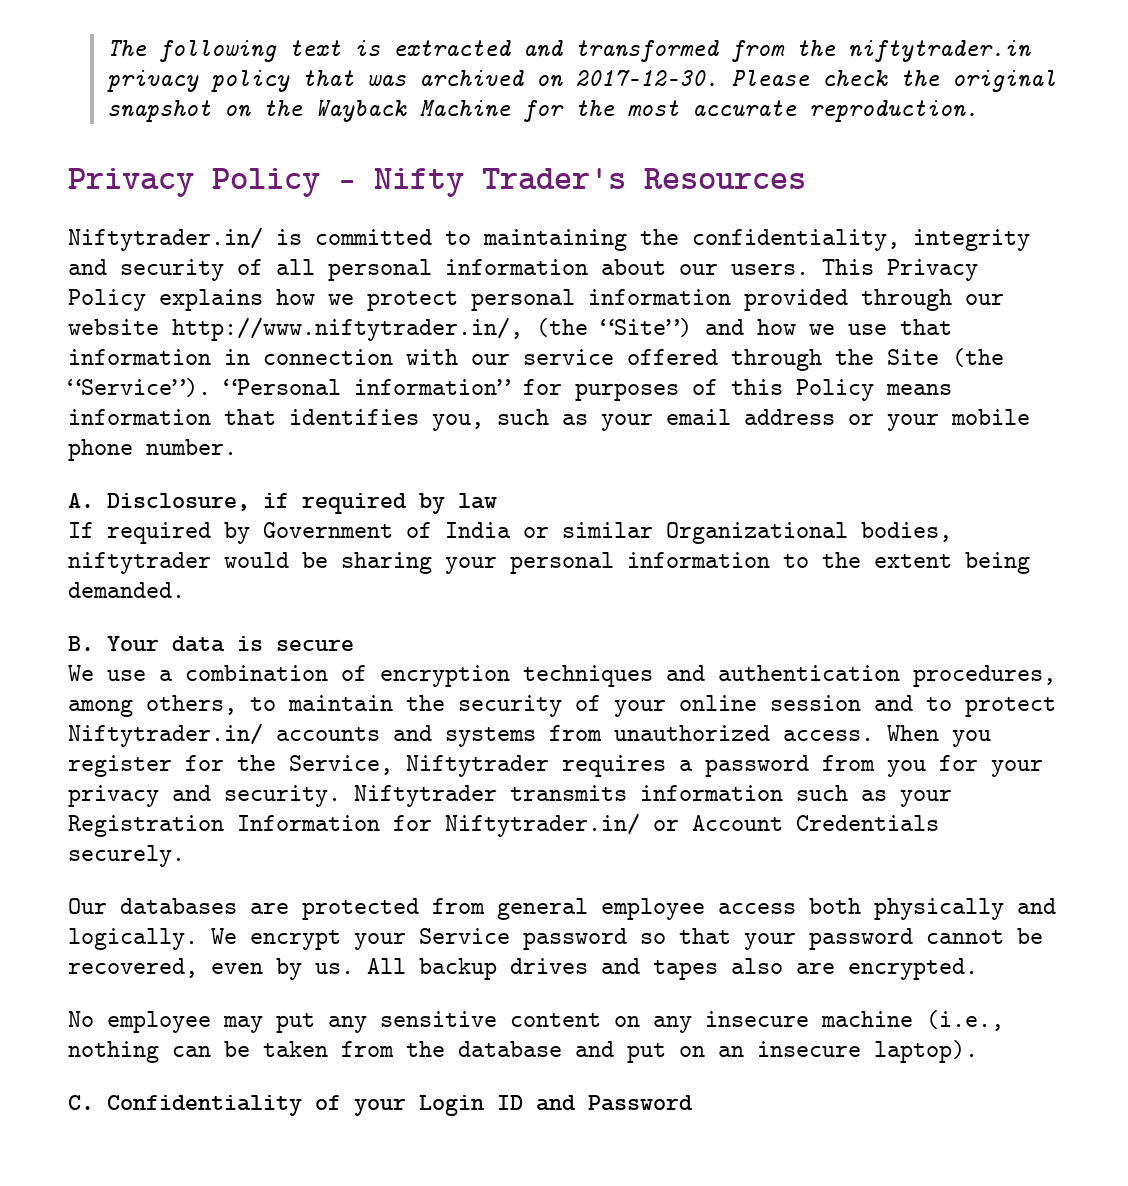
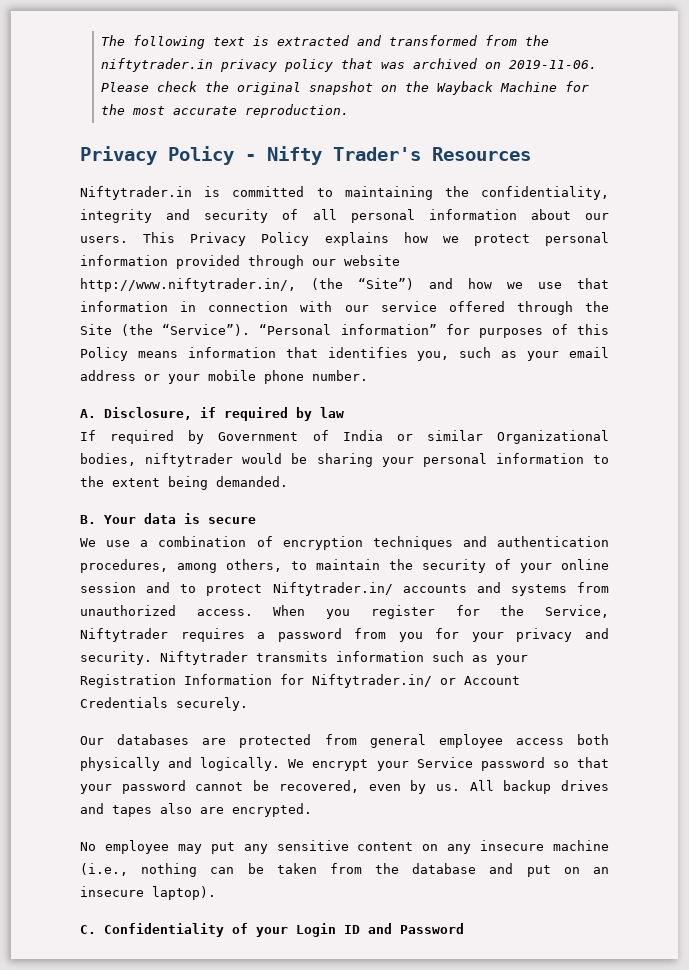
- The following text is extracted and transformed from the niftytrader.in privacy policy that was archived on 2017-12-30.
+ The following text is extracted and transformed from the niftytrader.in privacy policy that was archived on 2019-11-06.
- Niftytrader.in/ is committed to maintaining the confidentiality, integrity and security of all personal information about our users.
+ Niftytrader.in is committed to maintaining the confidentiality, integrity and security of all personal information about our users.

